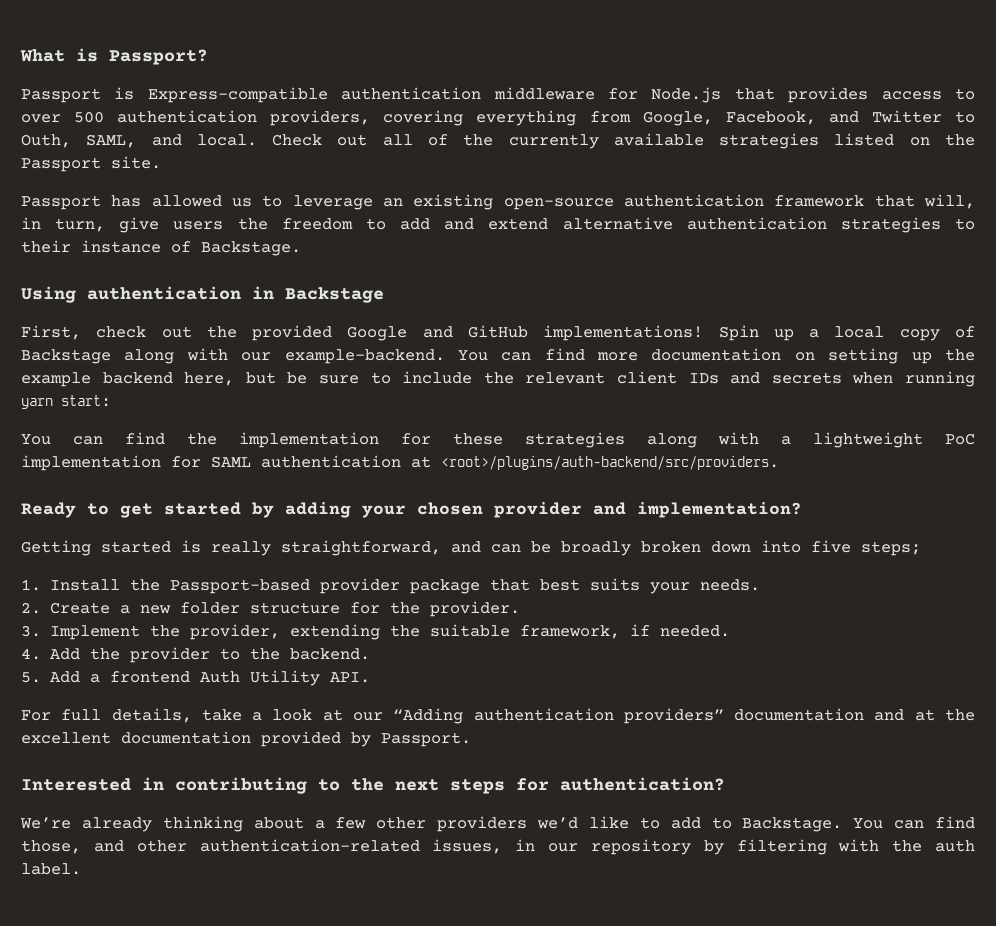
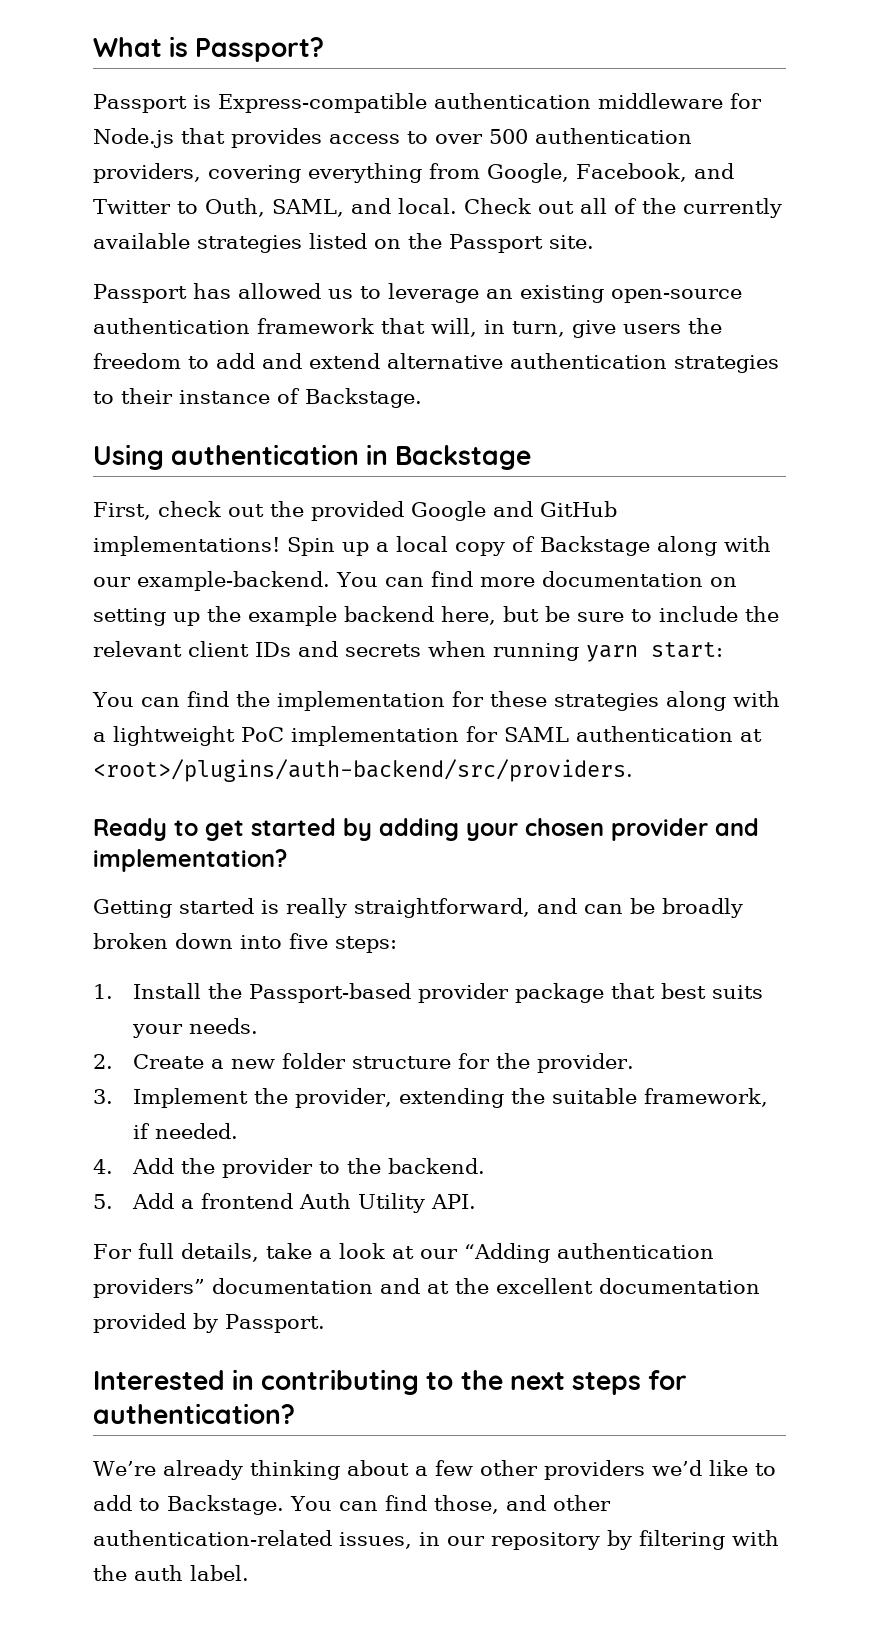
- Getting started is really straightforward, and can be broadly broken down into five steps;
+ Getting started is really straightforward, and can be broadly broken down into five steps:

